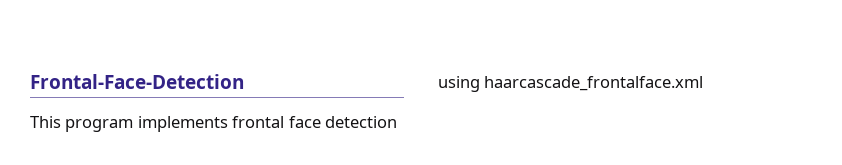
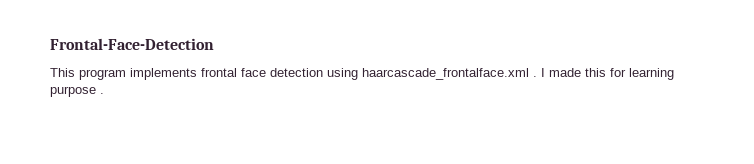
- This program implements frontal face detection using haarcascade_frontalface.xml
+ This program implements frontal face detection using haarcascade_frontalface.xml . I made this for learning purpose .

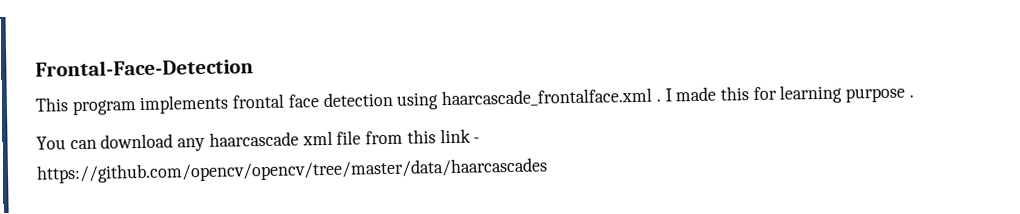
+ You can download any haarcascade xml file from this link - https://github.com/opencv/opencv/tree/master/data/haarcascades

